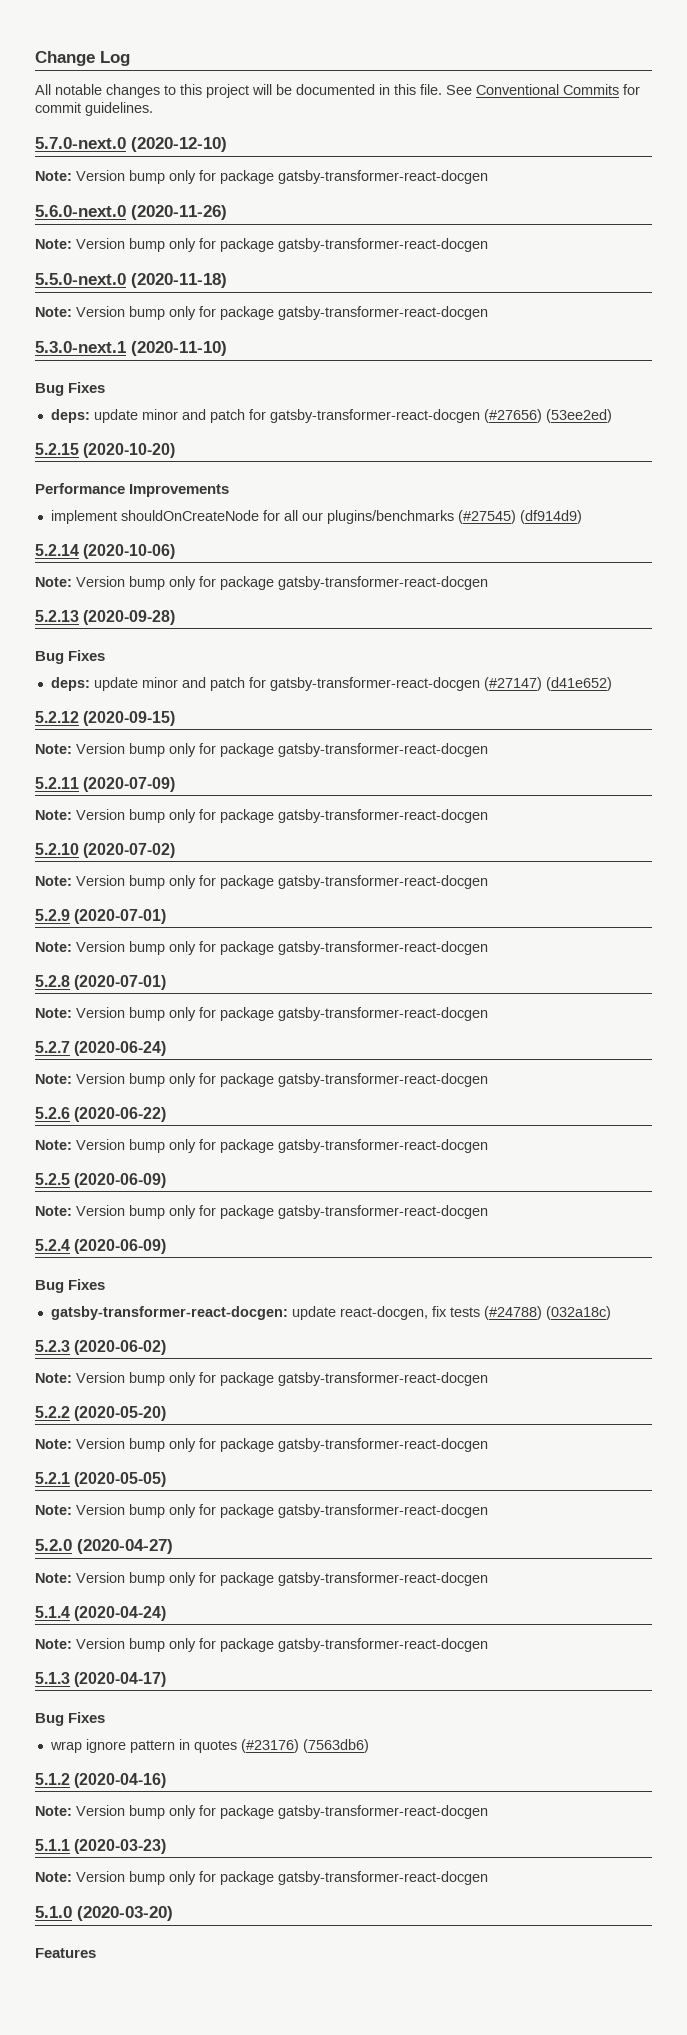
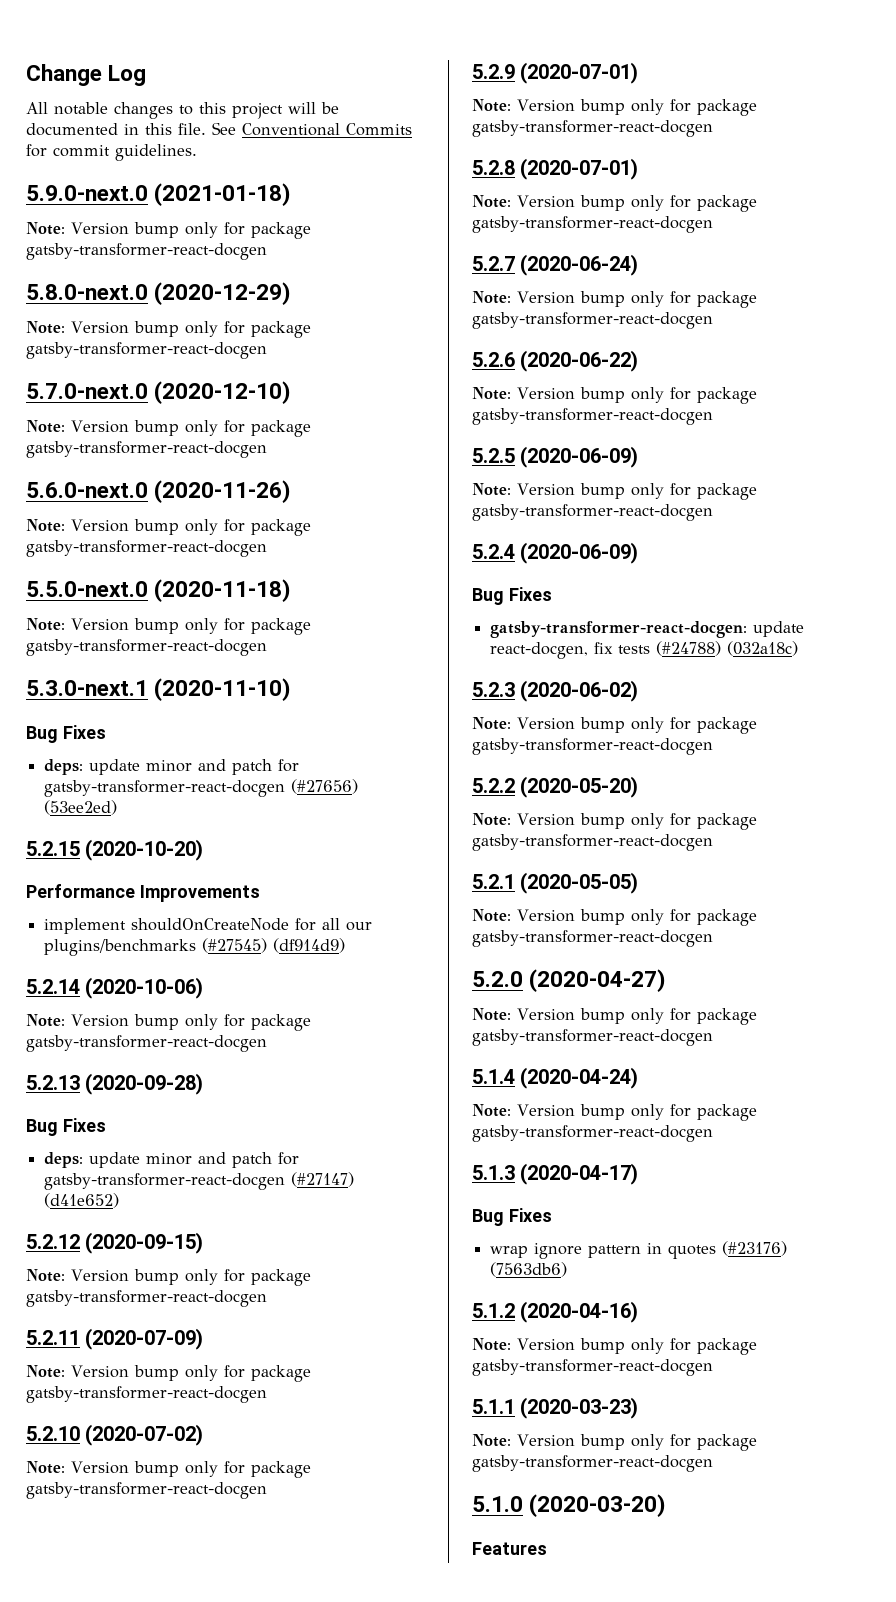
+ 5.9.0-next.0 (2021-01-18)
+ Note: Version bump only for package gatsby-transformer-react-docgen
+ 5.8.0-next.0 (2020-12-29)
+ Note: Version bump only for package gatsby-transformer-react-docgen

